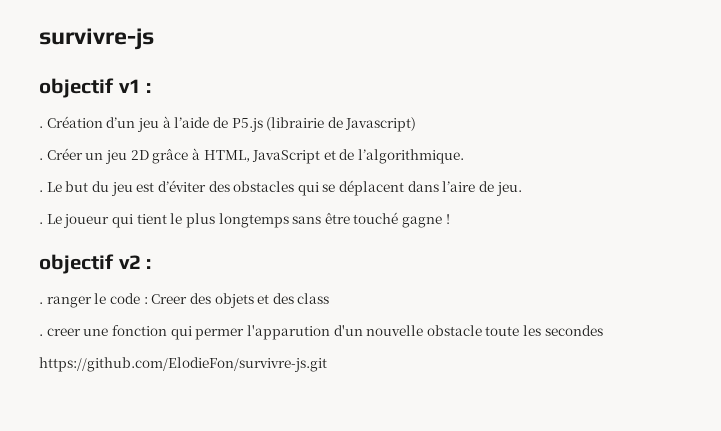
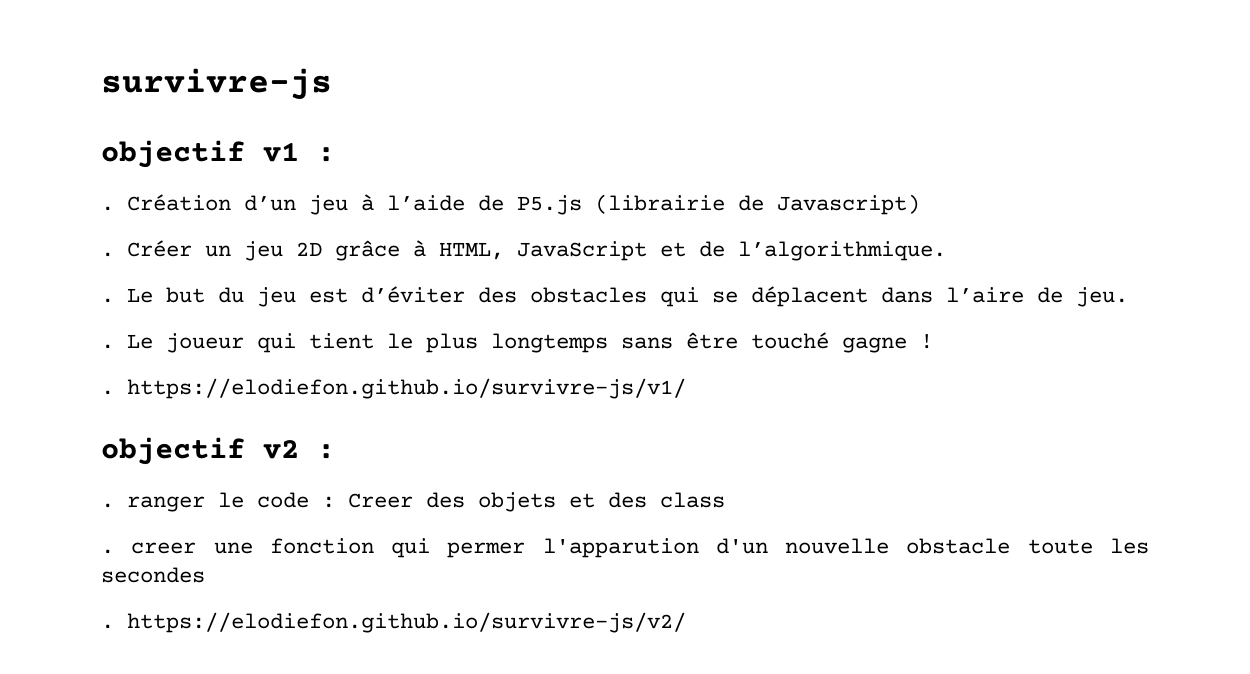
+ . https://elodiefon.github.io/survivre-js/v1/
- https://github.com/ElodieFon/survivre-js.git
+ . https://elodiefon.github.io/survivre-js/v2/

